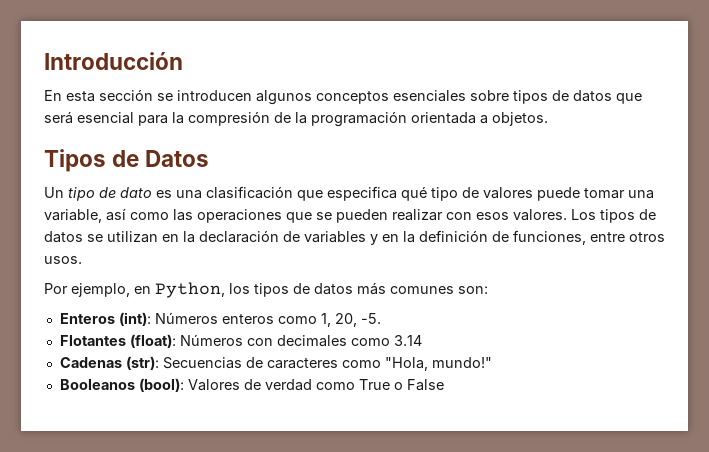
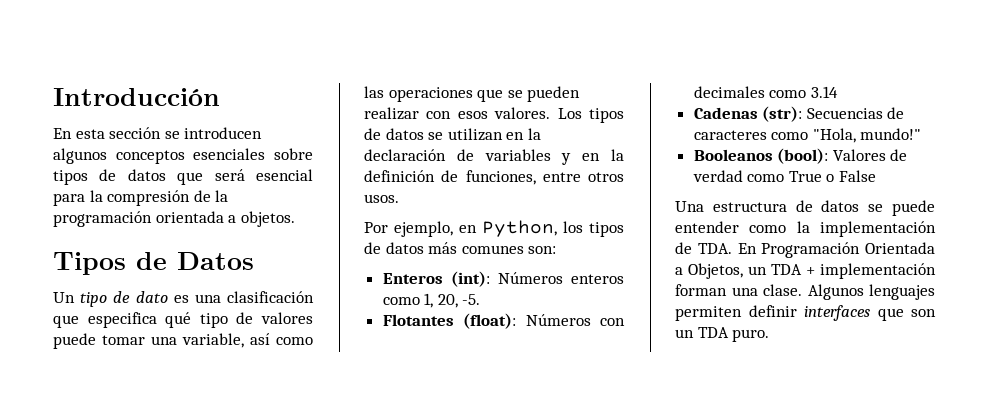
+ Una estructura de datos se puede entender como la implementación de TDA. En Programación Orientada a Objetos, un TDA + implementación forman una clase. Algunos lenguajes permiten definir interfaces que son un TDA puro.

